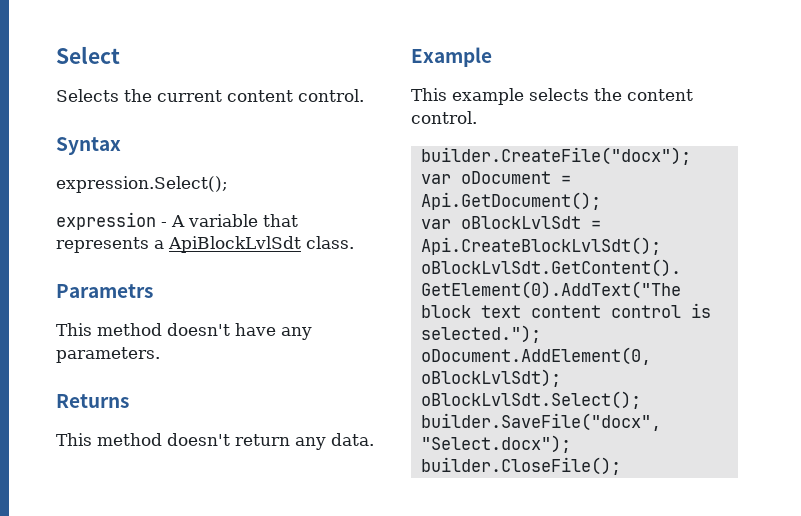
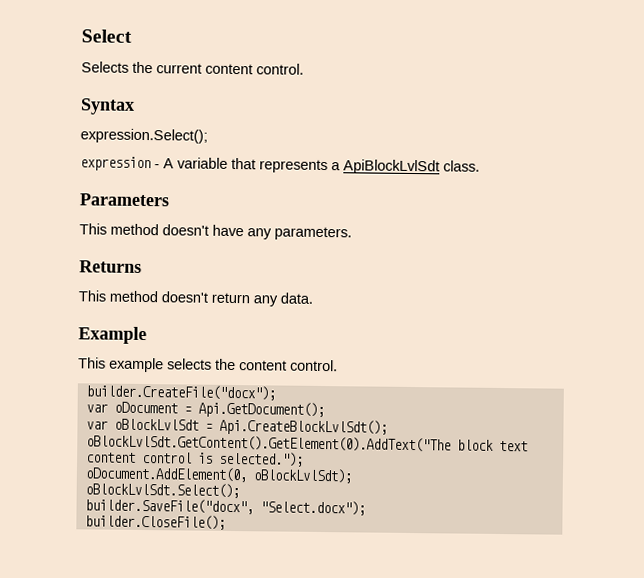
- Parametrs
+ Parameters

